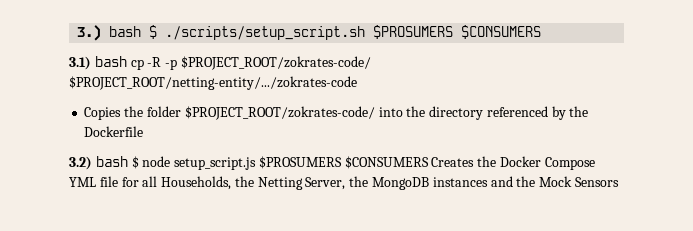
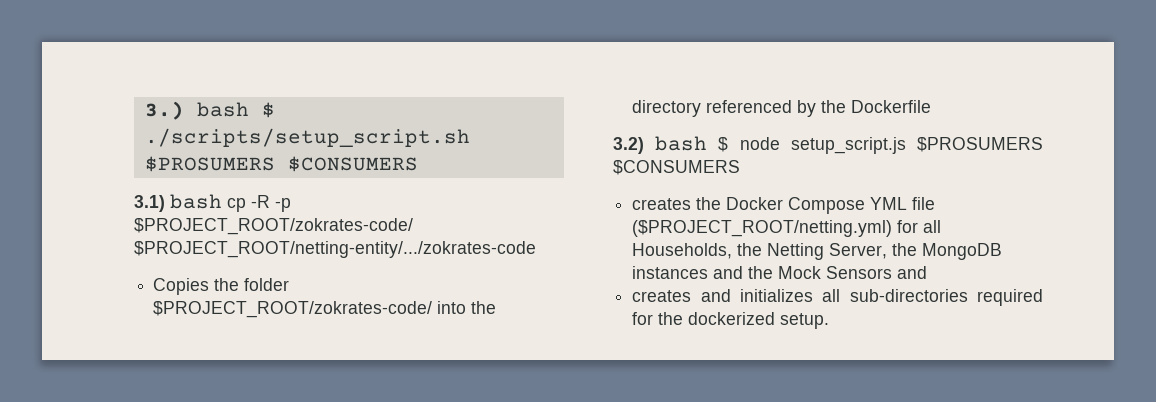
- 3.2) bash $ node setup_script.js $PROSUMERS $CONSUMERS Creates the Docker Compose YML file for all Households, the Netting Server, the MongoDB instances and the Mock Sensors
+ 3.2) bash $ node setup_script.js $PROSUMERS $CONSUMERS
+ creates the Docker Compose YML file ($PROJECT_ROOT/netting.yml) for all Households, the Netting Server, the MongoDB instances and the Mock Sensors and
+ creates and initializes all sub-directories required for the dockerized setup.

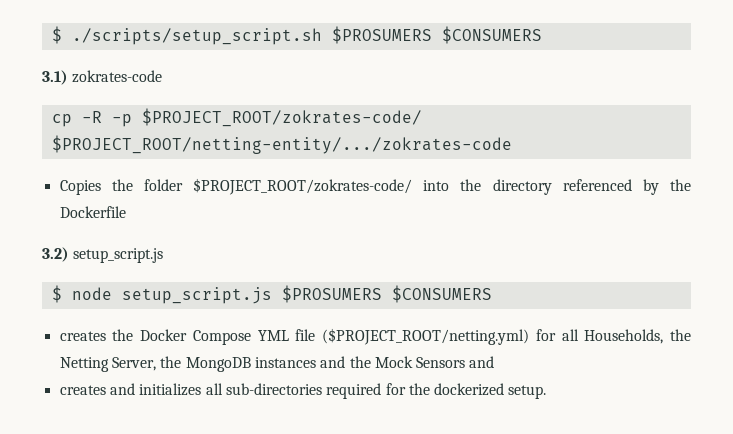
- 3.) bash $ ./scripts/setup_script.sh $PROSUMERS $CONSUMERS
+ $ ./scripts/setup_script.sh $PROSUMERS $CONSUMERS
- 3.1) bash cp -R -p $PROJECT_ROOT/zokrates-code/ $PROJECT_ROOT/netting-entity/.../zokrates-code
+ 3.1) zokrates-code
+ cp -R -p $PROJECT_ROOT/zokrates-code/ $PROJECT_ROOT/netting-entity/.../zokrates-code
- 3.2) bash $ node setup_script.js $PROSUMERS $CONSUMERS
+ 3.2) setup_script.js
+ $ node setup_script.js $PROSUMERS $CONSUMERS

